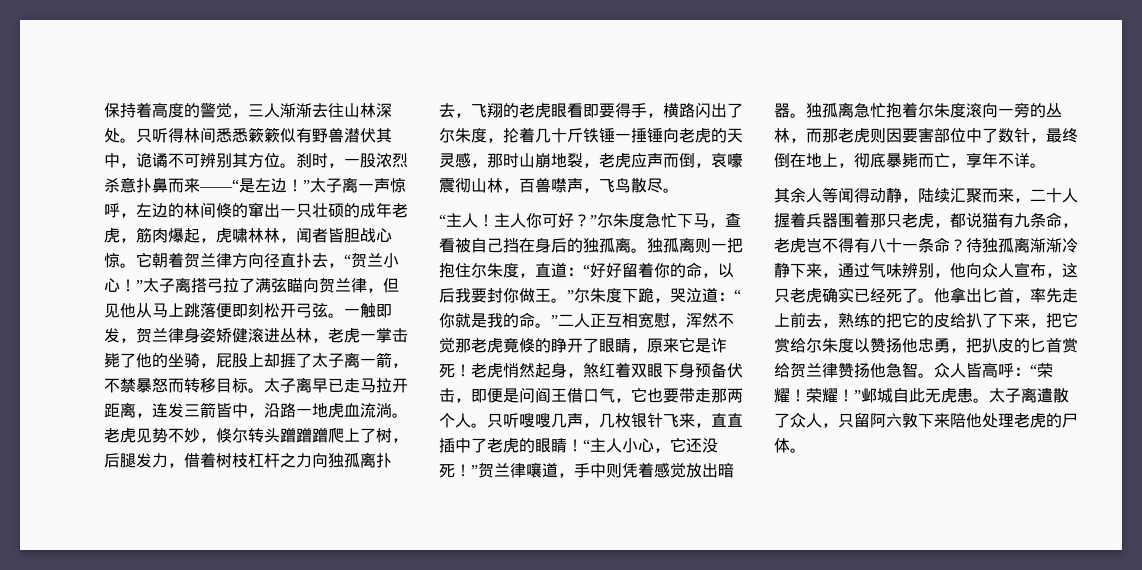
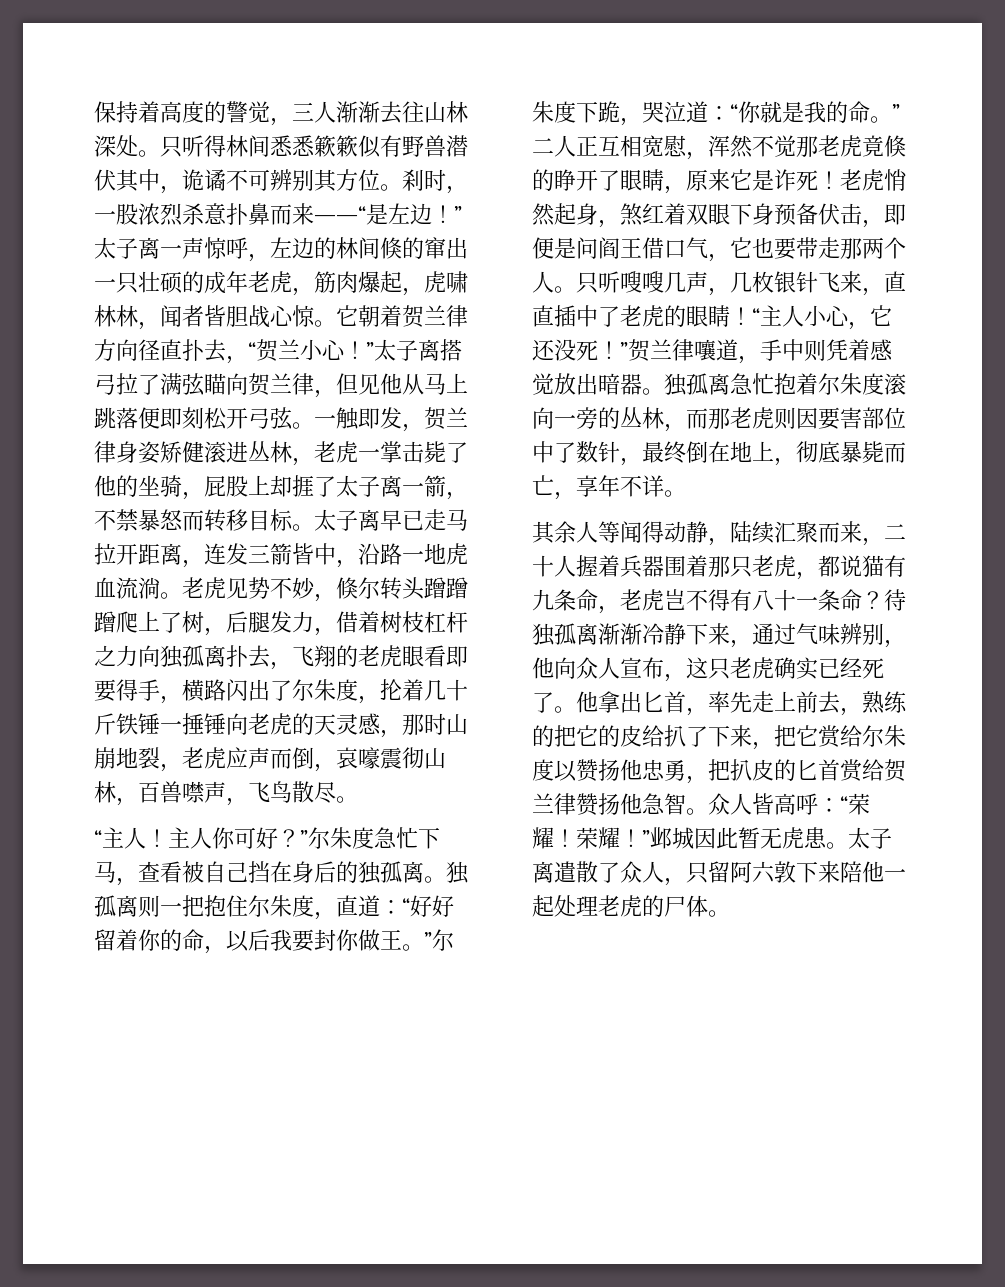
- 荣耀！”邺城自此无虎患。
+ 荣耀！”邺城因此暂无虎患。
- 太子离遣散了众人，只留阿六敦下来陪他处理老虎的尸体。
+ 太子离遣散了众人，只留阿六敦下来陪他一起处理老虎的尸体。

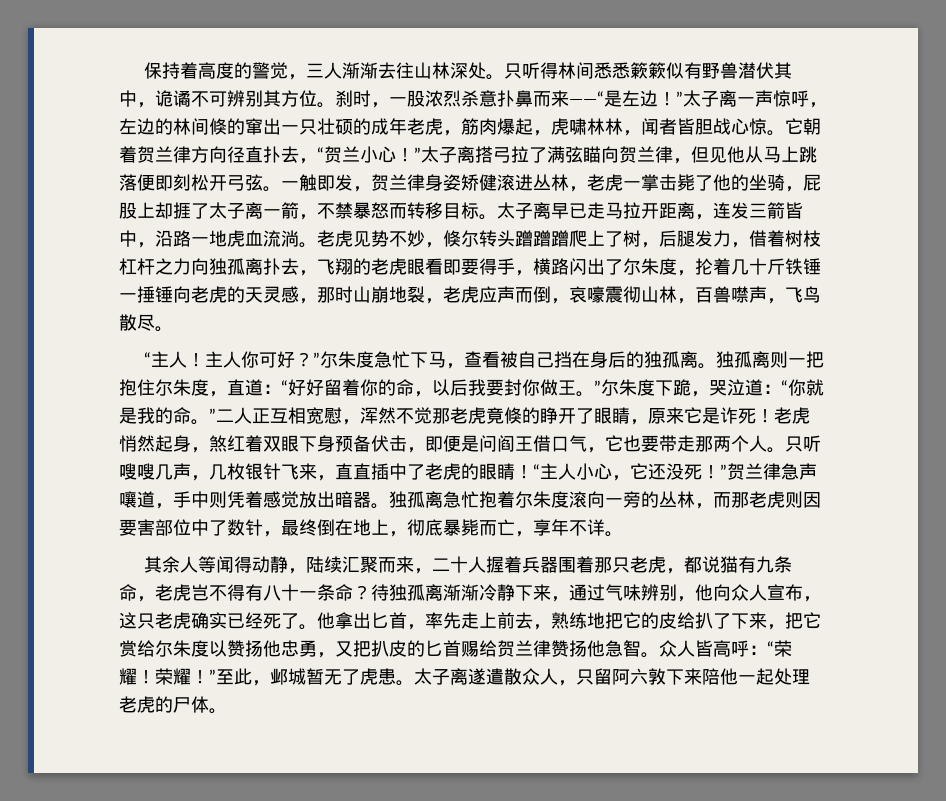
- “主人小心，它还没死！”贺兰律嚷道，手中则凭着感觉放出暗器。
+ “主人小心，它还没死！”贺兰律急声嚷道，手中则凭着感觉放出暗器。
- 他拿出匕首，率先走上前去，熟练的把它的皮给扒了下来，把它赏给尔朱度以赞扬他忠勇，把扒皮的匕首赏给贺兰律赞扬他急智。
+ 他拿出匕首，率先走上前去，熟练地把它的皮给扒了下来，把它赏给尔朱度以赞扬他忠勇，又把扒皮的匕首赐给贺兰律赞扬他急智。
- 荣耀！”邺城因此暂无虎患。
+ 荣耀！”至此，邺城暂无了虎患。
- 太子离遣散了众人，只留阿六敦下来陪他一起处理老虎的尸体。
+ 太子离遂遣散众人，只留阿六敦下来陪他一起处理老虎的尸体。

